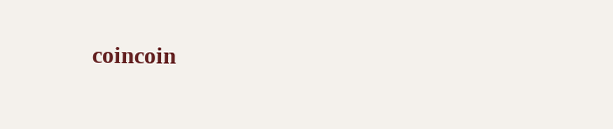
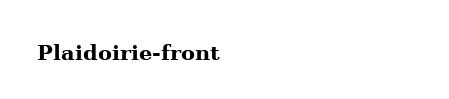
- coincoin
+ Plaidoirie-front

